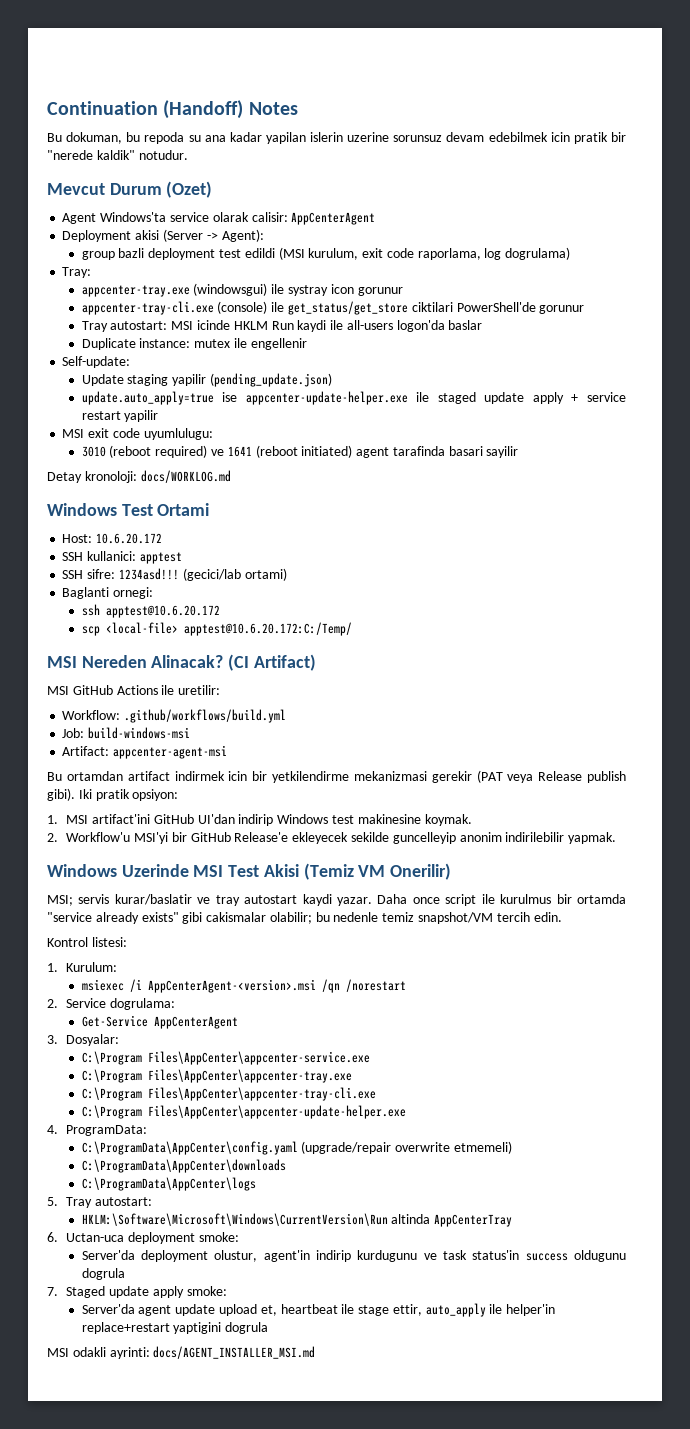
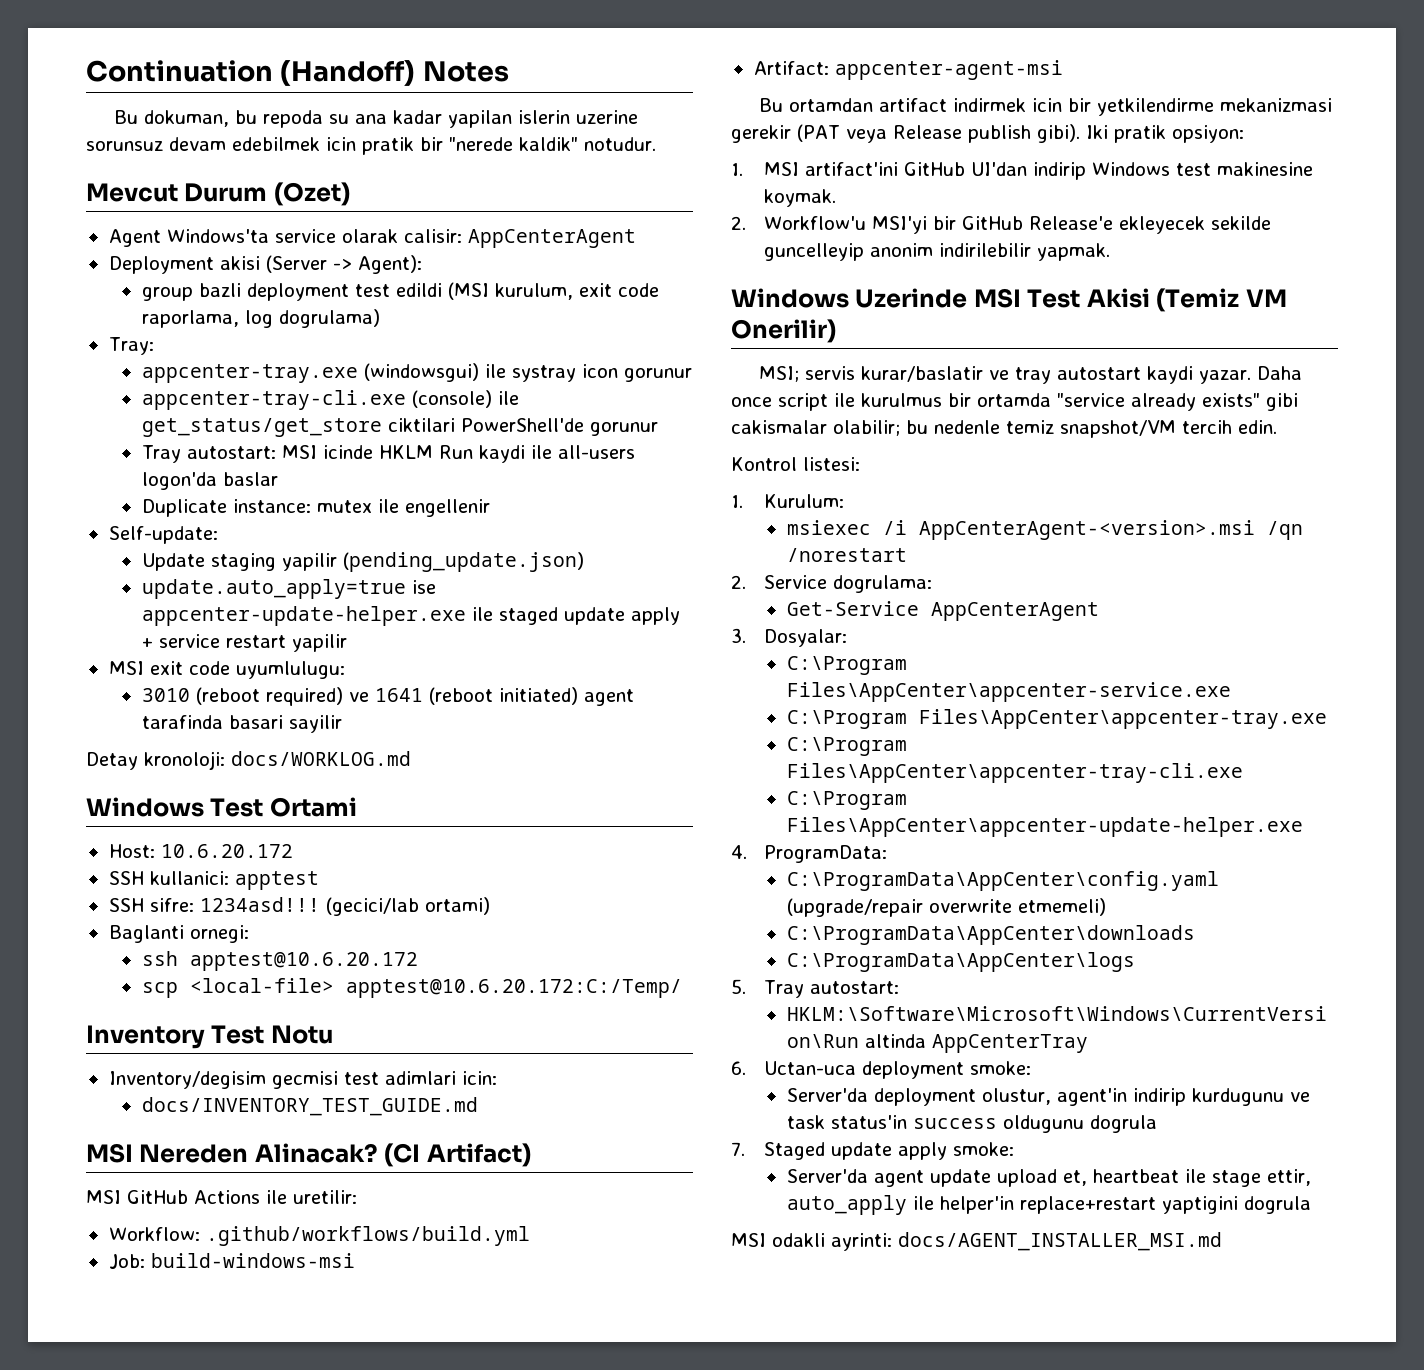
+ Inventory Test Notu
+ Inventory/degisim gecmisi test adimlari icin:
+ docs/INVENTORY_TEST_GUIDE.md

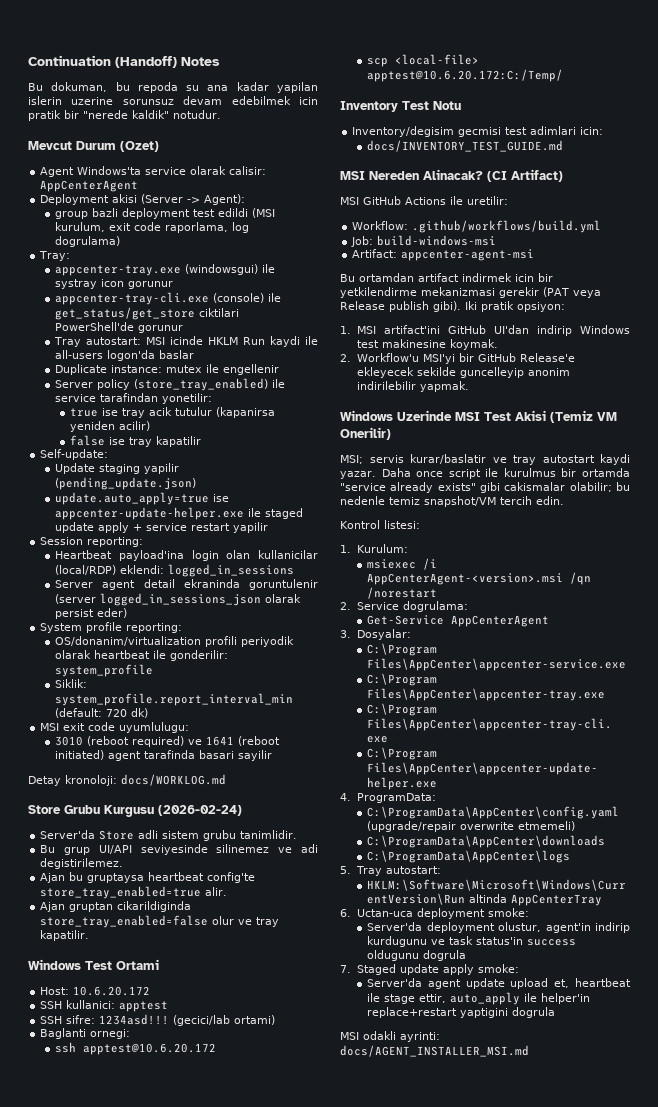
+ Server policy (store_tray_enabled) ile service tarafindan yonetilir:
+ true ise tray acik tutulur (kapanirsa yeniden acilir)
+ false ise tray kapatilir
+ Session reporting:
+ Heartbeat payload'ina login olan kullanicilar (local/RDP) eklendi: logged_in_sessions
+ Server agent detail ekraninda goruntulenir (server logged_in_sessions_json olarak persist eder)
+ System profile reporting:
+ OS/donanim/virtualization profili periyodik olarak heartbeat ile gonderilir: system_profile
+ Siklik: system_profile.report_interval_min (default: 720 dk)
+ Store Grubu Kurgusu (2026-02-24)
+ Server'da Store adli sistem grubu tanimlidir.
+ Bu grup UI/API seviyesinde silinemez ve adi degistirilemez.
+ Ajan bu gruptaysa heartbeat config'te store_tray_enabled=true alir.
+ Ajan gruptan cikarildiginda store_tray_enabled=false olur ve tray kapatilir.

